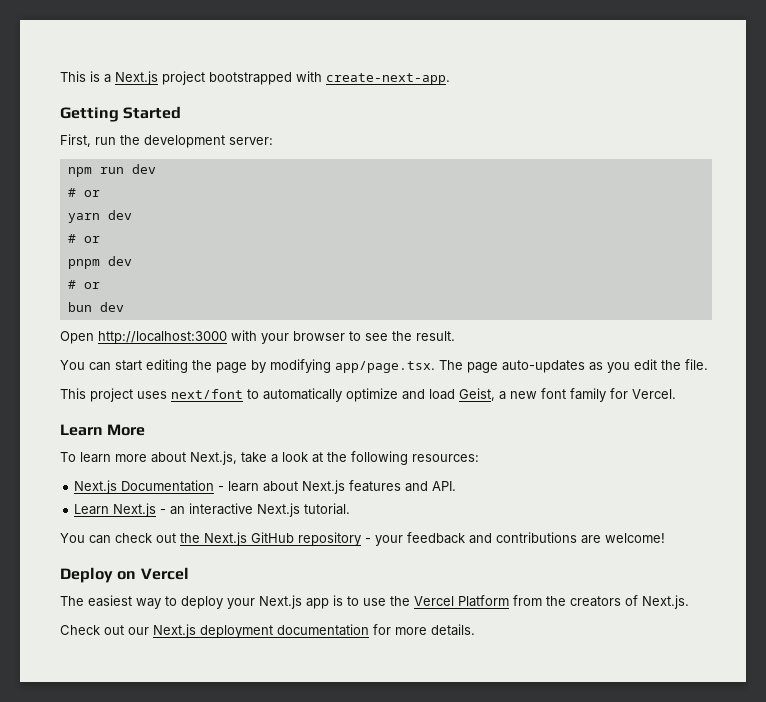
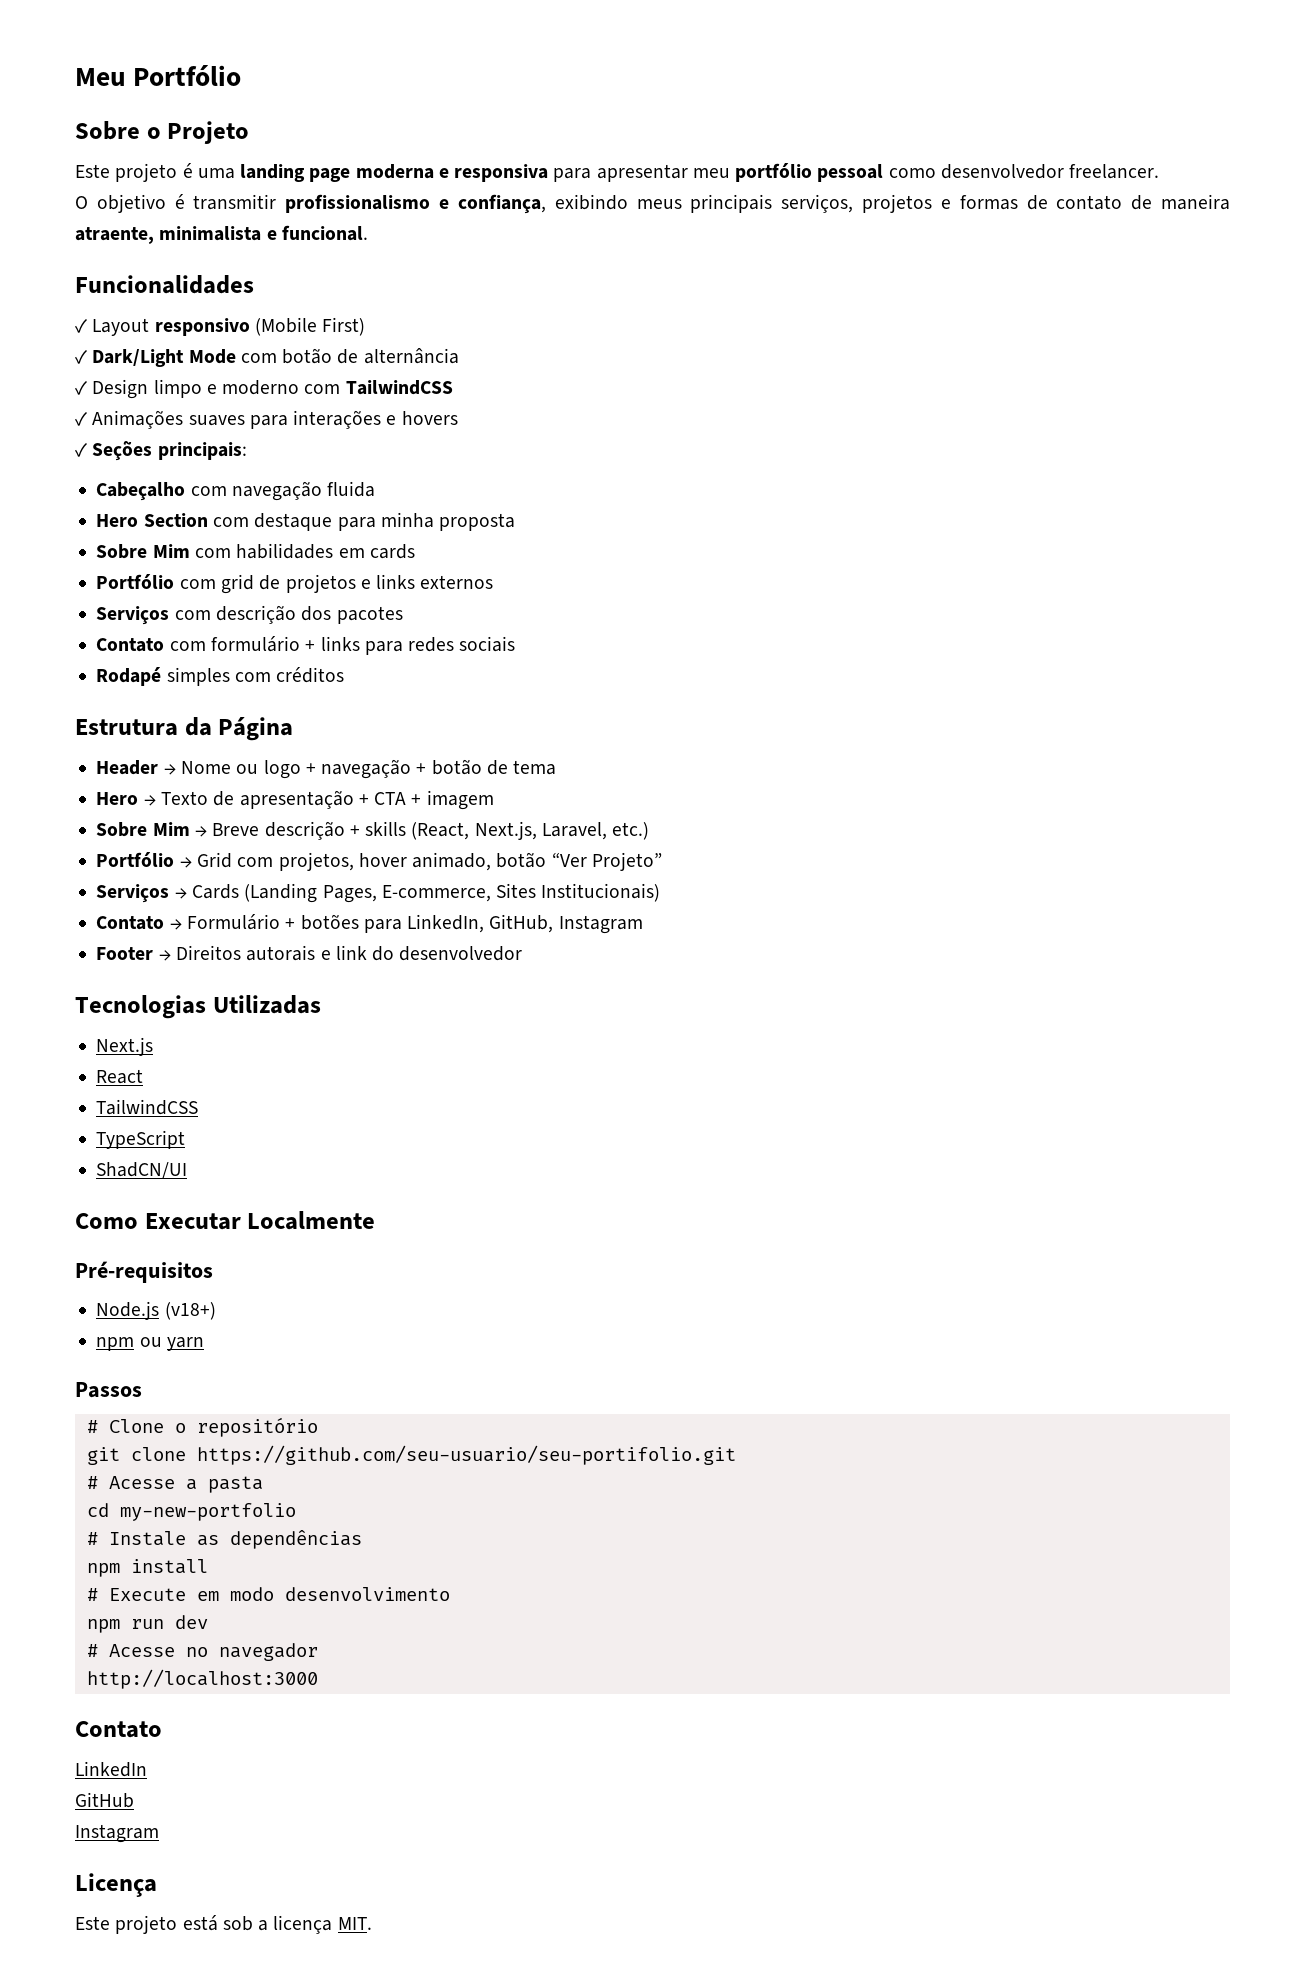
- This is a Next.js project bootstrapped with create-next-app.
- Getting Started
- First, run the development server:
+ Meu Portfólio
+ Sobre o Projeto
+ Este projeto é uma landing page moderna e responsiva para apresentar meu portfólio pessoal como desenvolvedor freelancer.
+ O objetivo é transmitir profissionalismo e confiança, exibindo meus principais serviços, projetos e formas de contato de maneira atraente, minimalista e funcional.
+ Funcionalidades
+ ✓ Layout responsivo (Mobile First)
+ ✓ Dark/Light Mode com botão de alternância
+ ✓ Design limpo e moderno com TailwindCSS
+ ✓ Animações suaves para interações e hovers
+ ✓ Seções principais:
+ Cabeçalho com navegação fluida
+ Hero Section com destaque para minha proposta
+ Sobre Mim com habilidades em cards
+ Portfólio com grid de projetos e links externos
+ Serviços com descrição dos pacotes
+ Contato com formulário + links para redes sociais
+ Rodapé simples com créditos
+ Estrutura da Página
+ Header → Nome ou logo + navegação + botão de tema
+ Hero → Texto de apresentação + CTA + imagem
+ Sobre Mim → Breve descrição + skills (React, Next.js, Laravel, etc.)
+ Portfólio → Grid com projetos, hover animado, botão “Ver Projeto”
+ Serviços → Cards (Landing Pages, E-commerce, Sites Institucionais)
+ Contato → Formulário + botões para LinkedIn, GitHub, Instagram
+ Footer → Direitos autorais e link do desenvolvedor
+ Tecnologias Utilizadas
+ Next.js
+ React
+ TailwindCSS
+ TypeScript
+ ShadCN/UI
+ Como Executar Localmente
+ Pré-requisitos
+ Node.js (v18+)
+ npm ou yarn
+ Passos
+ # Clone o repositório
+ git clone https://github.com/seu-usuario/seu-portifolio.git
+ # Acesse a pasta
+ cd my-new-portfolio
+ # Instale as dependências
+ npm install
+ # Execute em modo desenvolvimento
  npm run dev
- # or
- yarn dev
- # or
- pnpm dev
- # or
- bun dev
- Open http://localhost:3000 with your browser to see the result.
- You can start editing the page by modifying app/page.tsx. The page auto-updates as you edit the file.
- This project uses next/font to automatically optimize and load Geist, a new font family for Vercel.
- Learn More
- To learn more about Next.js, take a look at the following resources:
- Next.js Documentation - learn about Next.js features and API.
- Learn Next.js - an interactive Next.js tutorial.
- You can check out the Next.js GitHub repository - your feedback and contributions are welcome!
- Deploy on Vercel
- The easiest way to deploy your Next.js app is to use the Vercel Platform from the creators of Next.js.
- Check out our Next.js deployment documentation for more details.
+ # Acesse no navegador
+ http://localhost:3000
+ Contato
+ LinkedIn
+ GitHub
+ Instagram
+ Licença
+ Este projeto está sob a licença MIT.

